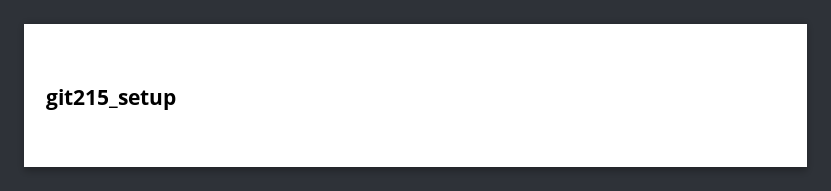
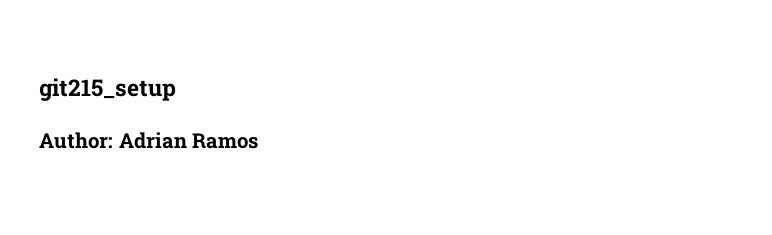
+ Author: Adrian Ramos

